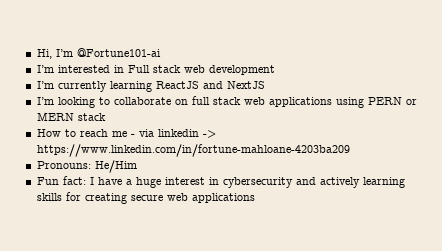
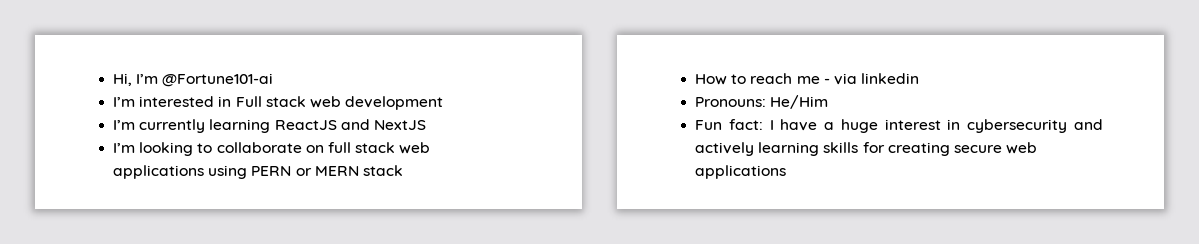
- How to reach me - via linkedin -> https://www.linkedin.com/in/fortune-mahloane-4203ba209
+ How to reach me - via linkedin

